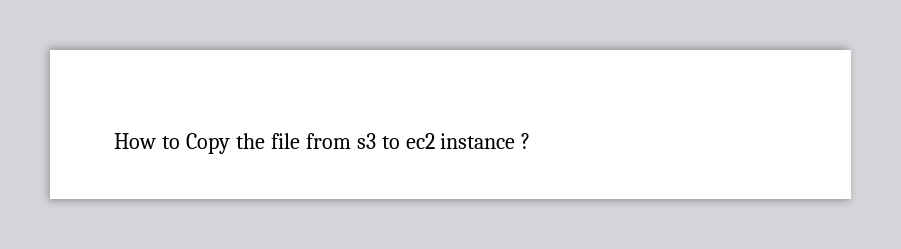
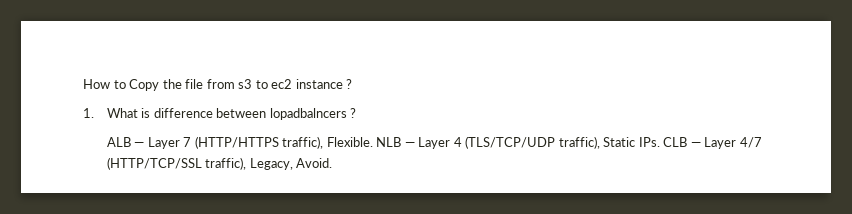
+ 1. What is difference between lopadbalncers ?
+ ALB — Layer 7 (HTTP/HTTPS traffic), Flexible. NLB — Layer 4 (TLS/TCP/UDP traffic), Static IPs. CLB — Layer 4/7 (HTTP/TCP/SSL traffic), Legacy, Avoid.

